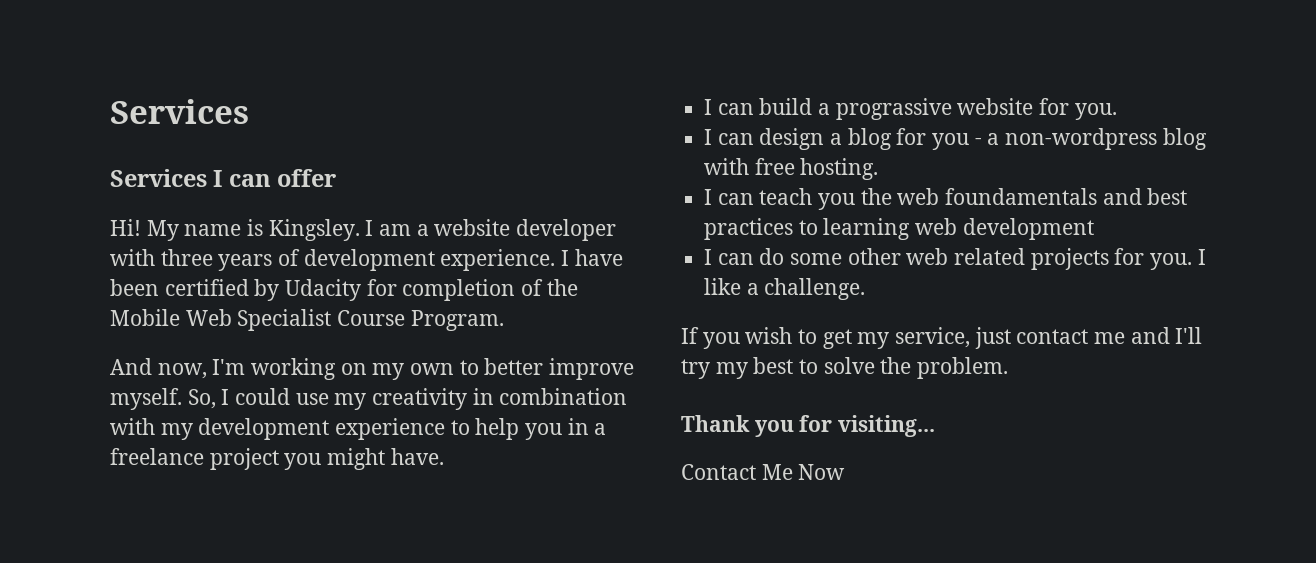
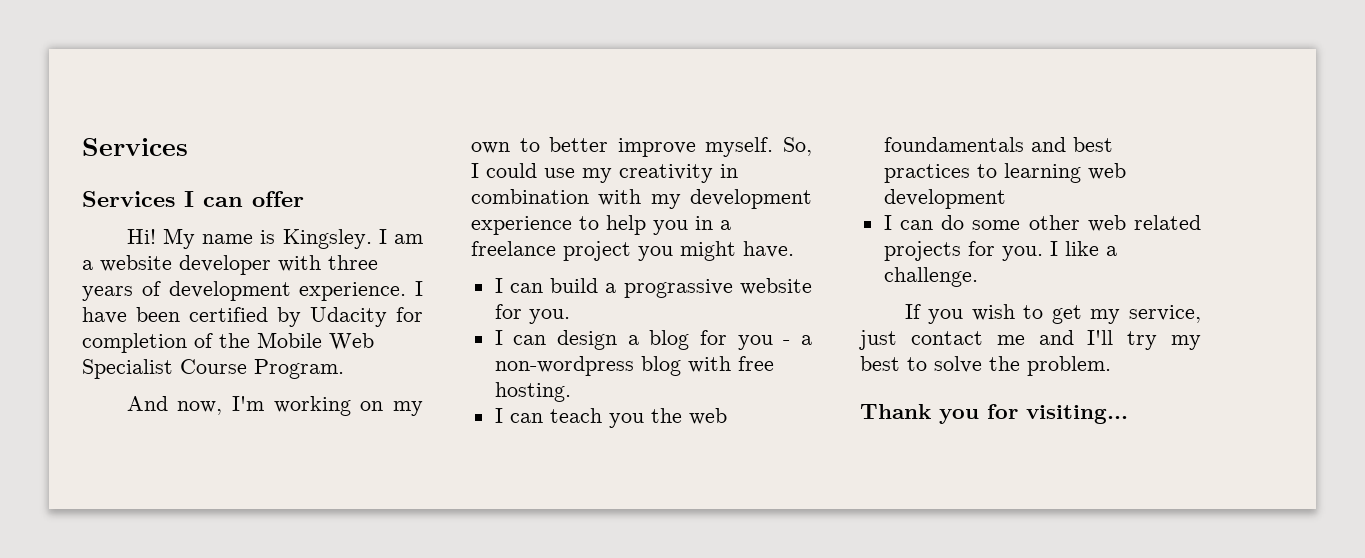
- Contact Me Now

